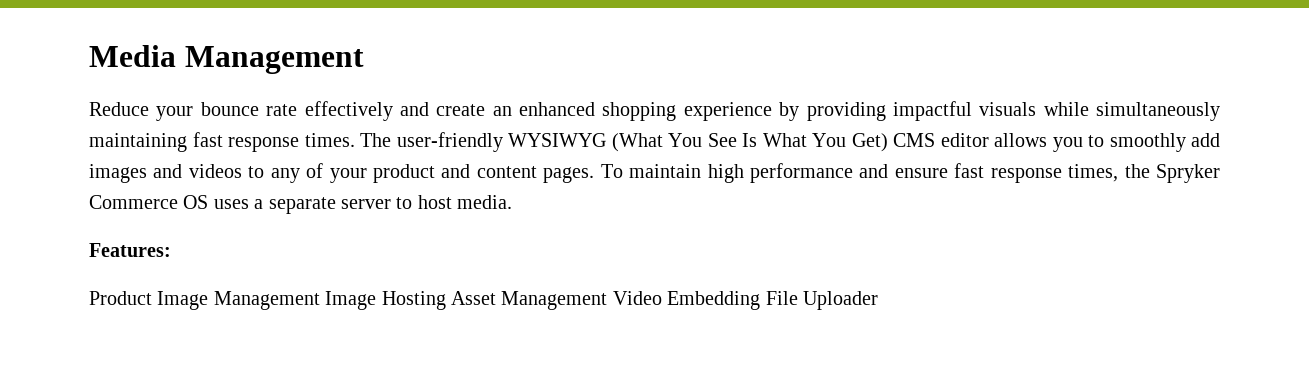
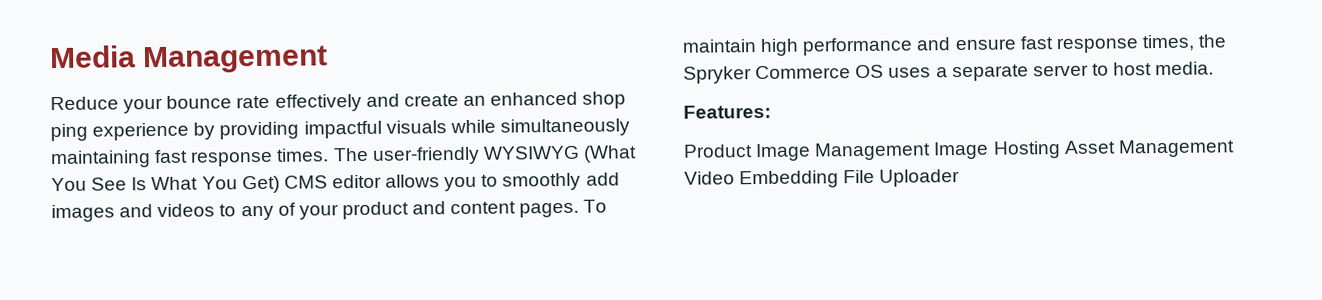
- Reduce your bounce rate effectively and create an enhanced shopping experience by providing impactful visuals while simultaneously maintaining fast response times.
+ Reduce your bounce rate effectively and create an enhanced shop ping experience by providing impactful visuals while simultaneously maintaining fast response times.

